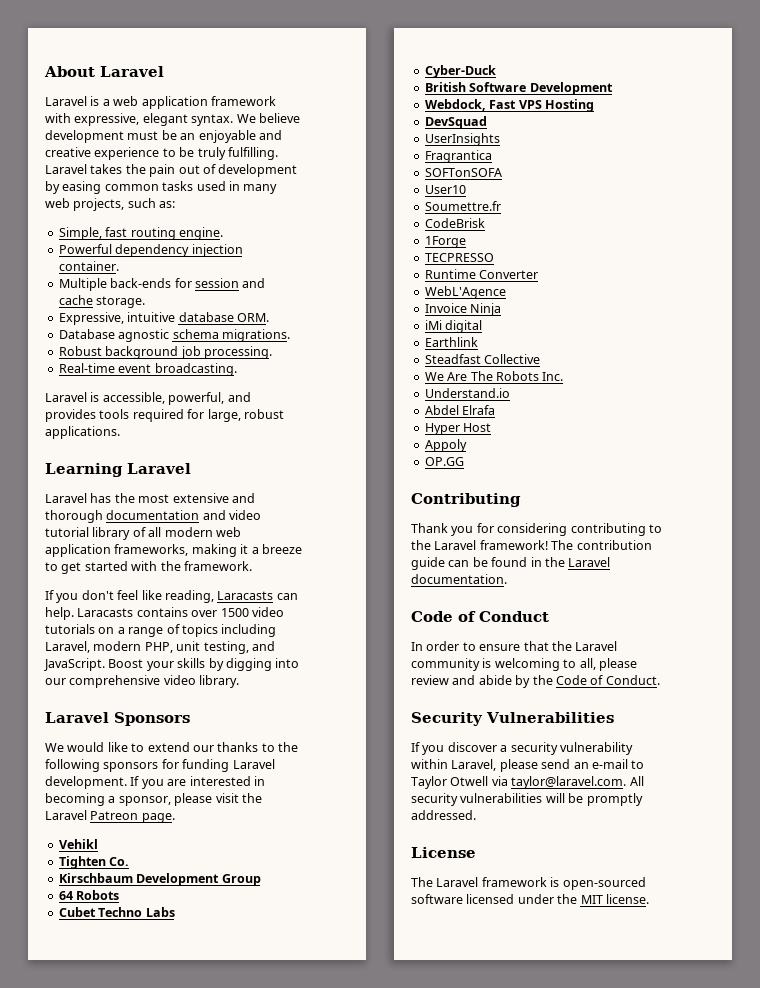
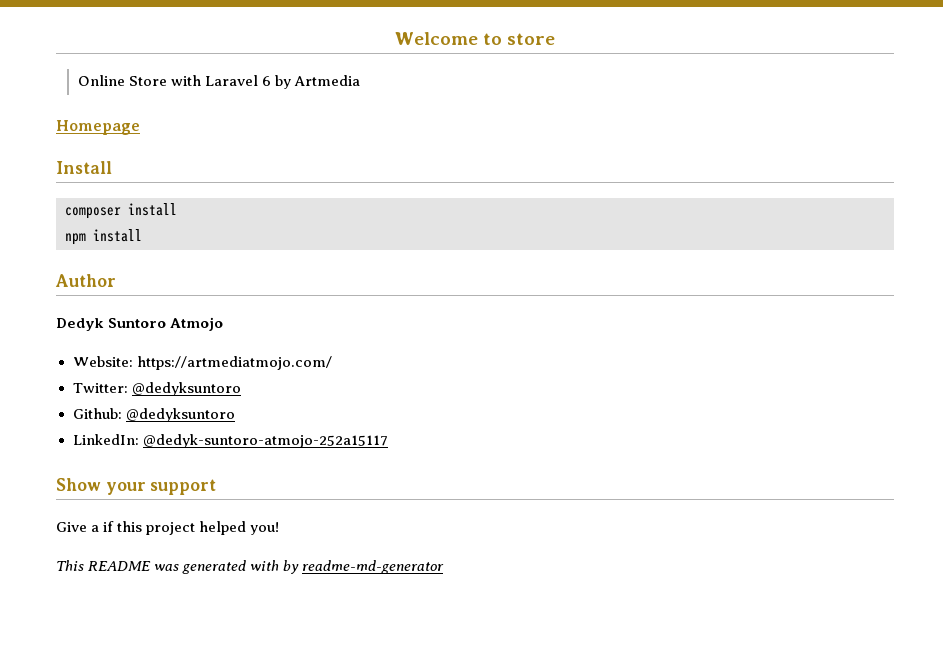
- About Laravel
- Laravel is a web application framework with expressive, elegant syntax. We believe development must be an enjoyable and creative experience to be truly fulfilling. Laravel takes the pain out of development by easing common tasks used in many web projects, such as:
- Simple, fast routing engine.
- Powerful dependency injection container.
- Multiple back-ends for session and cache storage.
- Expressive, intuitive database ORM.
- Database agnostic schema migrations.
- Robust background job processing.
- Real-time event broadcasting.
- Laravel is accessible, powerful, and provides tools required for large, robust applications.
- Learning Laravel
- Laravel has the most extensive and thorough documentation and video tutorial library of all modern web application frameworks, making it a breeze to get started with the framework.
- If you don't feel like reading, Laracasts can help. Laracasts contains over 1500 video tutorials on a range of topics including Laravel, modern PHP, unit testing, and JavaScript. Boost your skills by digging into our comprehensive video library.
- Laravel Sponsors
- We would like to extend our thanks to the following sponsors for funding Laravel development. If you are interested in becoming a sponsor, please visit the Laravel Patreon page.
- Vehikl
- Tighten Co.
- Kirschbaum Development Group
- 64 Robots
- Cubet Techno Labs
- Cyber-Duck
- British Software Development
- Webdock, Fast VPS Hosting
- DevSquad
- UserInsights
- Fragrantica
- SOFTonSOFA
- User10
- Soumettre.fr
- CodeBrisk
- 1Forge
- TECPRESSO
- Runtime Converter
- WebL'Agence
- Invoice Ninja
- iMi digital
- Earthlink
- Steadfast Collective
- We Are The Robots Inc.
- Understand.io
- Abdel Elrafa
- Hyper Host
- Appoly
- OP.GG
- Contributing
- Thank you for considering contributing to the Laravel framework! The contribution guide can be found in the Laravel documentation.
- Code of Conduct
- In order to ensure that the Laravel community is welcoming to all, please review and abide by the Code of Conduct.
- Security Vulnerabilities
- If you discover a security vulnerability within Laravel, please send an e-mail to Taylor Otwell via taylor@laravel.com. All security vulnerabilities will be promptly addressed.
- License
- The Laravel framework is open-sourced software licensed under the MIT license.
+ Welcome to store
+ Online Store with Laravel 6 by Artmedia
+ Homepage
+ Install
+ composer install
+ npm install
+ Author
+ Dedyk Suntoro Atmojo
+ Website: https://artmediatmojo.com/
+ Twitter: @dedyksuntoro
+ Github: @dedyksuntoro
+ LinkedIn: @dedyk-suntoro-atmojo-252a15117
+ Show your support
+ Give a if this project helped you!
+ This README was generated with by readme-md-generator

